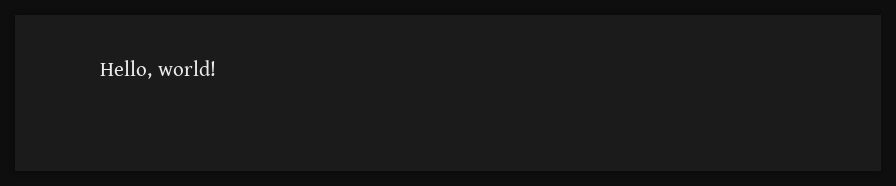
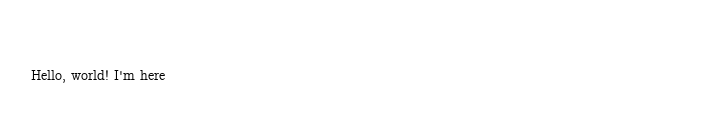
+ I'm here

